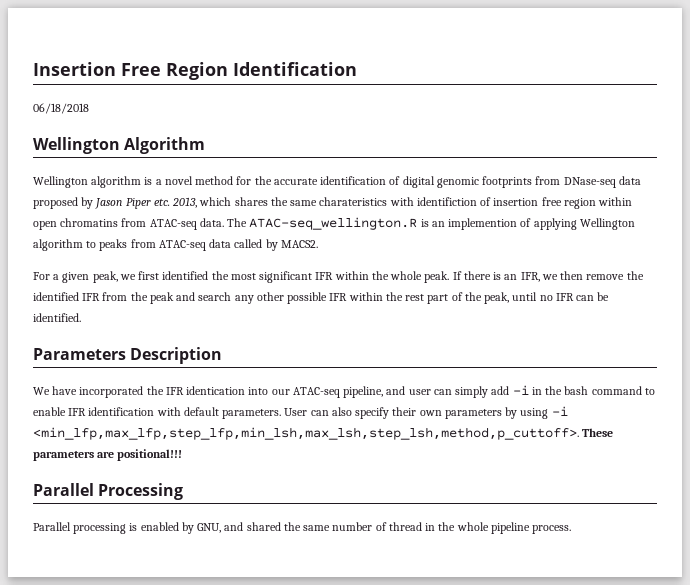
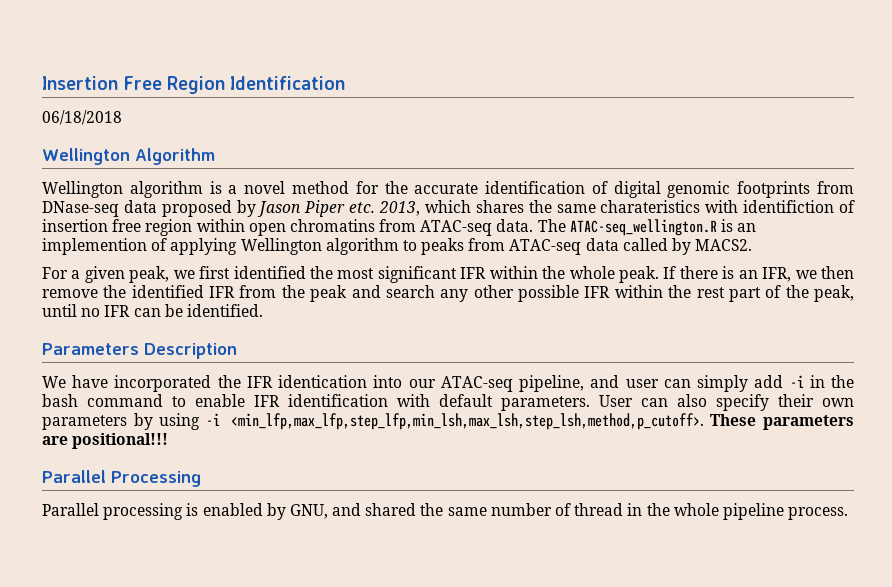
- User can also specify their own parameters by using -i <min_lfp,max_lfp,step_lfp,min_lsh,max_lsh,step_lsh,method,p_cuttoff>.
+ User can also specify their own parameters by using -i <min_lfp,max_lfp,step_lfp,min_lsh,max_lsh,step_lsh,method,p_cutoff>.

